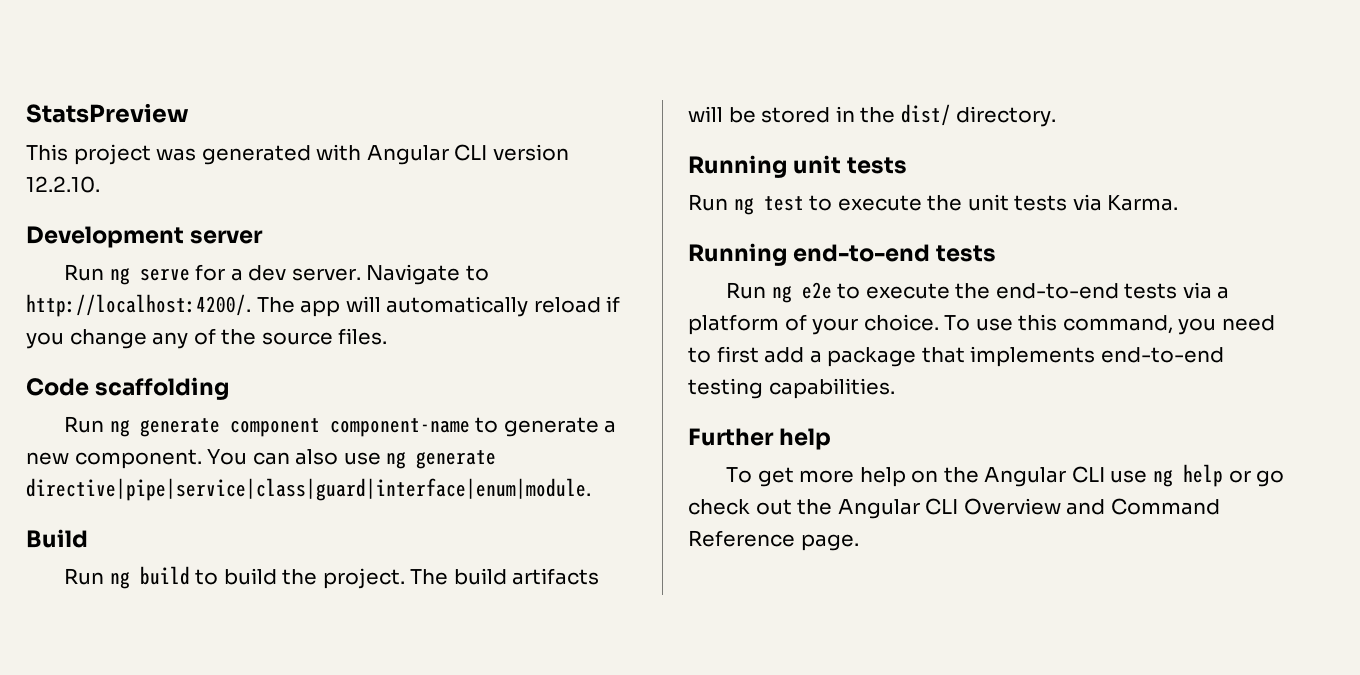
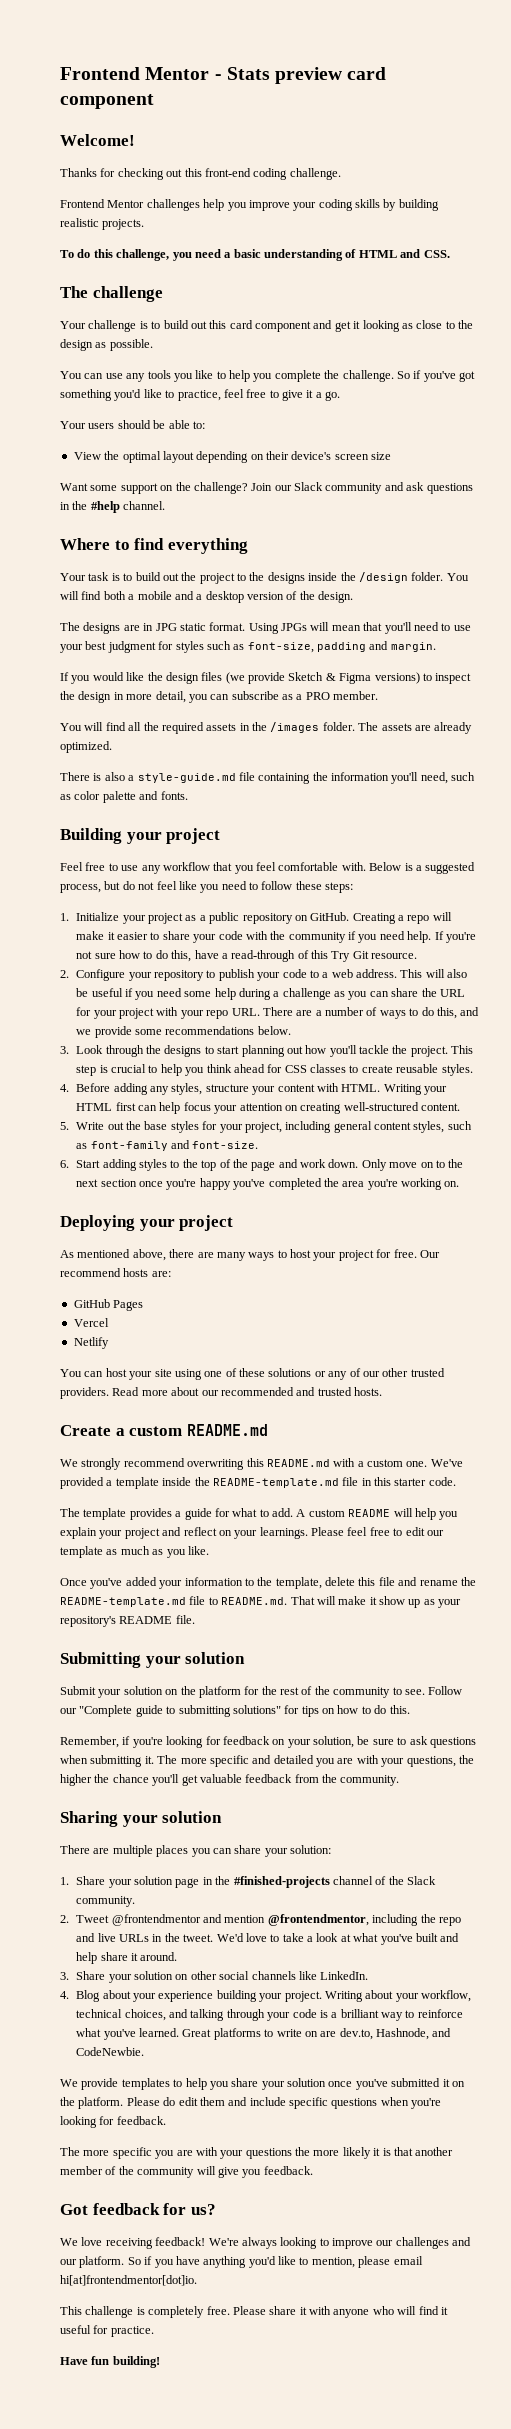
- StatsPreview
- This project was generated with Angular CLI version 12.2.10.
- Development server
- Run ng serve for a dev server. Navigate to http://localhost:4200/. The app will automatically reload if you change any of the source files.
- Code scaffolding
- Run ng generate component component-name to generate a new component. You can also use ng generate directive|pipe|service|class|guard|interface|enum|module.
- Build
- Run ng build to build the project. The build artifacts will be stored in the dist/ directory.
- Running unit tests
- Run ng test to execute the unit tests via Karma.
- Running end-to-end tests
- Run ng e2e to execute the end-to-end tests via a platform of your choice. To use this command, you need to first add a package that implements end-to-end testing capabilities.
- Further help
- To get more help on the Angular CLI use ng help or go check out the Angular CLI Overview and Command Reference page.
+ Frontend Mentor - Stats preview card component
+ Welcome!
+ Thanks for checking out this front-end coding challenge.
+ Frontend Mentor challenges help you improve your coding skills by building realistic projects.
+ To do this challenge, you need a basic understanding of HTML and CSS.
+ The challenge
+ Your challenge is to build out this card component and get it looking as close to the design as possible.
+ You can use any tools you like to help you complete the challenge. So if you've got something you'd like to practice, feel free to give it a go.
+ Your users should be able to:
+ View the optimal layout depending on their device's screen size
+ Want some support on the challenge? Join our Slack community and ask questions in the #help channel.
+ Where to find everything
+ Your task is to build out the project to the designs inside the /design folder. You will find both a mobile and a desktop version of the design.
+ The designs are in JPG static format. Using JPGs will mean that you'll need to use your best judgment for styles such as font-size, padding and margin.
+ If you would like the design files (we provide Sketch & Figma versions) to inspect the design in more detail, you can subscribe as a PRO member.
+ You will find all the required assets in the /images folder. The assets are already optimized.
+ There is also a style-guide.md file containing the information you'll need, such as color palette and fonts.
+ Building your project
+ Feel free to use any workflow that you feel comfortable with. Below is a suggested process, but do not feel like you need to follow these steps:
+ 1. Initialize your project as a public repository on GitHub. Creating a repo will make it easier to share your code with the community if you need help. If you're not sure how to do this, have a read-through of this Try Git resource.
+ 2. Configure your repository to publish your code to a web address. This will also be useful if you need some help during a challenge as you can share the URL for your project with your repo URL. There are a number of ways to do this, and we provide some recommendations below.
+ 3. Look through the designs to start planning out how you'll tackle the project. This step is crucial to help you think ahead for CSS classes to create reusable styles.
+ 4. Before adding any styles, structure your content with HTML. Writing your HTML first can help focus your attention on creating well-structured content.
+ 5. Write out the base styles for your project, including general content styles, such as font-family and font-size.
+ 6. Start adding styles to the top of the page and work down. Only move on to the next section once you're happy you've completed the area you're working on.
+ Deploying your project
+ As mentioned above, there are many ways to host your project for free. Our recommend hosts are:
+ GitHub Pages
+ Vercel
+ Netlify
+ You can host your site using one of these solutions or any of our other trusted providers. Read more about our recommended and trusted hosts.
+ Create a custom README.md
+ We strongly recommend overwriting this README.md with a custom one. We've provided a template inside the README-template.md file in this starter code.
+ The template provides a guide for what to add. A custom README will help you explain your project and reflect on your learnings. Please feel free to edit our template as much as you like.
+ Once you've added your information to the template, delete this file and rename the README-template.md file to README.md. That will make it show up as your repository's README file.
+ Submitting your solution
+ Submit your solution on the platform for the rest of the community to see. Follow our "Complete guide to submitting solutions" for tips on how to do this.
+ Remember, if you're looking for feedback on your solution, be sure to ask questions when submitting it. The more specific and detailed you are with your questions, the higher the chance you'll get valuable feedback from the community.
+ Sharing your solution
+ There are multiple places you can share your solution:
+ 1. Share your solution page in the #finished-projects channel of the Slack community.
+ 2. Tweet @frontendmentor and mention @frontendmentor, including the repo and live URLs in the tweet. We'd love to take a look at what you've built and help share it around.
+ 3. Share your solution on other social channels like LinkedIn.
+ 4. Blog about your experience building your project. Writing about your workflow, technical choices, and talking through your code is a brilliant way to reinforce what you've learned. Great platforms to write on are dev.to, Hashnode, and CodeNewbie.
+ We provide templates to help you share your solution once you've submitted it on the platform. Please do edit them and include specific questions when you're looking for feedback.
+ The more specific you are with your questions the more likely it is that another member of the community will give you feedback.
+ Got feedback for us?
+ We love receiving feedback! We're always looking to improve our challenges and our platform. So if you have anything you'd like to mention, please email hi[at]frontendmentor[dot]io.
+ This challenge is completely free. Please share it with anyone who will find it useful for practice.
+ Have fun building!

